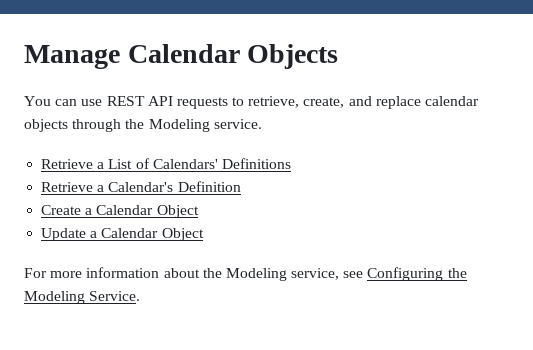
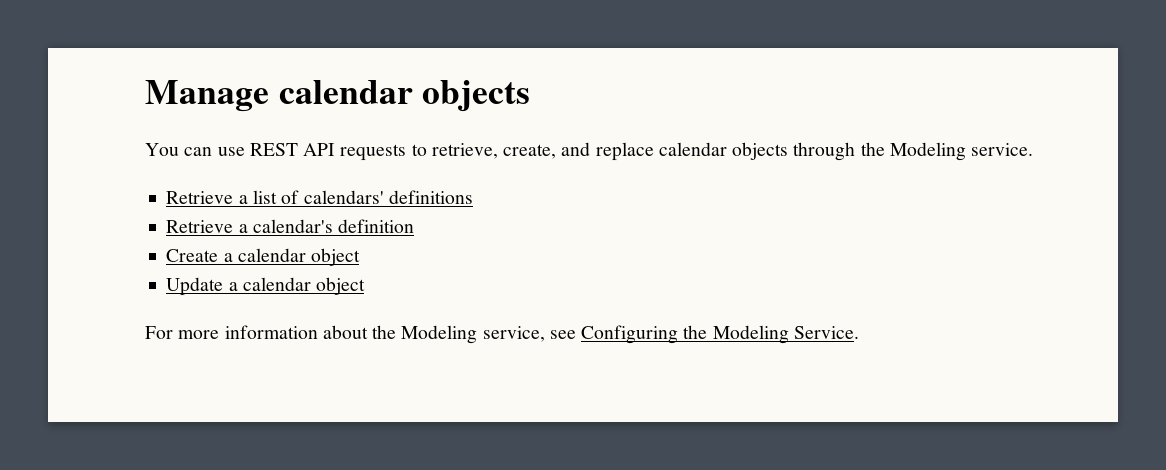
- Manage Calendar Objects
+ Manage calendar objects
- Retrieve a List of Calendars' Definitions
- Retrieve a Calendar's Definition
+ Retrieve a list of calendars' definitions
+ Retrieve a calendar's definition
- Create a Calendar Object
+ Create a calendar object
- Update a Calendar Object
+ Update a calendar object

